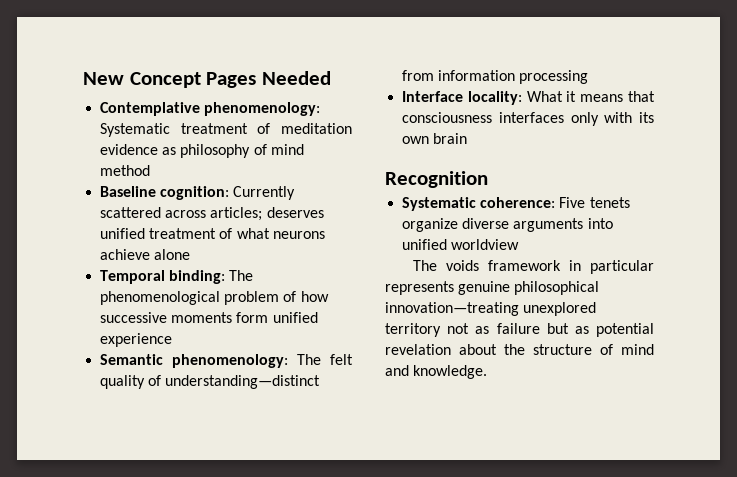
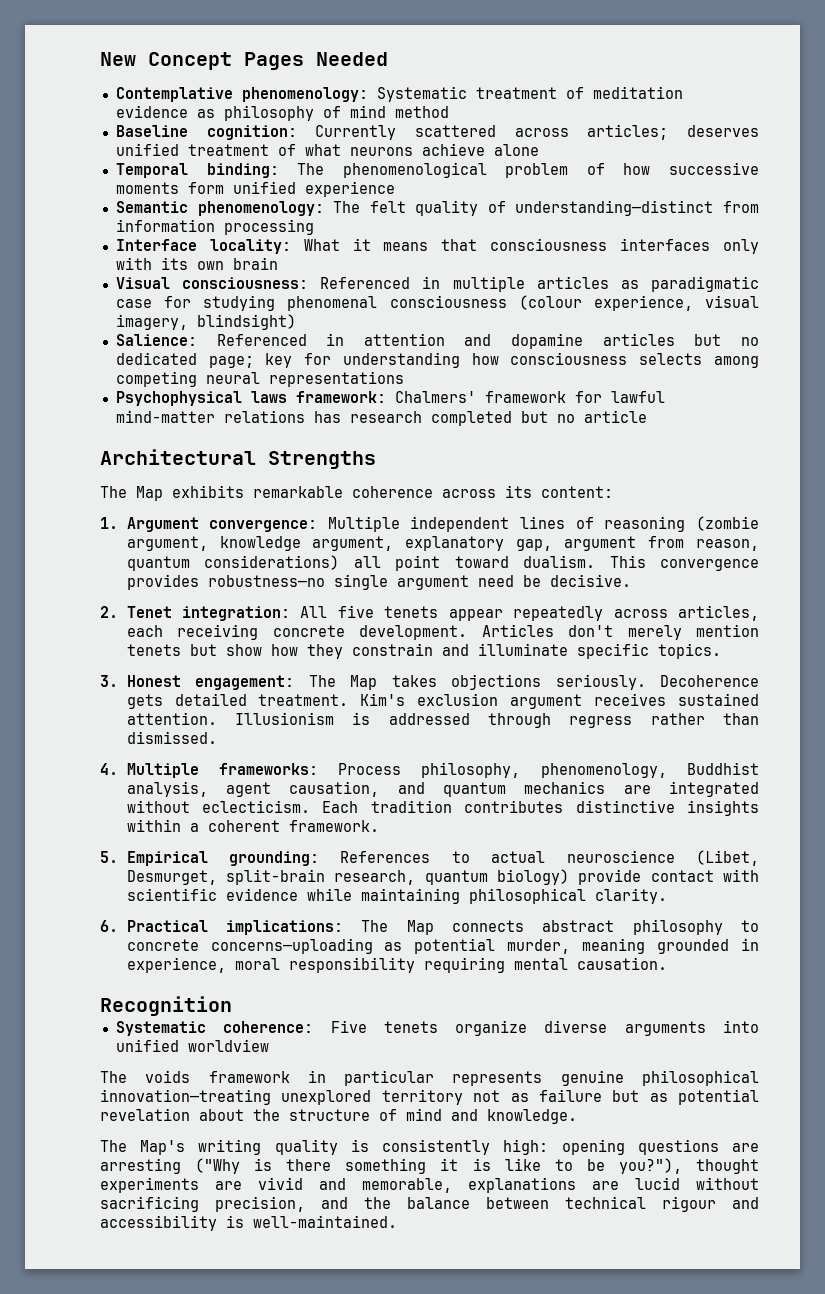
+ Visual consciousness: Referenced in multiple articles as paradigmatic case for studying phenomenal consciousness (colour experience, visual imagery, blindsight)
+ Salience: Referenced in attention and dopamine articles but no dedicated page; key for understanding how consciousness selects among competing neural representations
+ Psychophysical laws framework: Chalmers' framework for lawful mind-matter relations has research completed but no article
+ Architectural Strengths
+ The Map exhibits remarkable coherence across its content:
+ 1. Argument convergence: Multiple independent lines of reasoning (zombie argument, knowledge argument, explanatory gap, argument from reason, quantum considerations) all point toward dualism. This convergence provides robustness—no single argument need be decisive.
+ 2. Tenet integration: All five tenets appear repeatedly across articles, each receiving concrete development. Articles don't merely mention tenets but show how they constrain and illuminate specific topics.
+ 3. Honest engagement: The Map takes objections seriously. Decoherence gets detailed treatment. Kim's exclusion argument receives sustained attention. Illusionism is addressed through regress rather than dismissed.
+ 4. Multiple frameworks: Process philosophy, phenomenology, Buddhist analysis, agent causation, and quantum mechanics are integrated without eclecticism. Each tradition contributes distinctive insights within a coherent framework.
+ 5. Empirical grounding: References to actual neuroscience (Libet, Desmurget, split-brain research, quantum biology) provide contact with scientific evidence while maintaining philosophical clarity.
+ 6. Practical implications: The Map connects abstract philosophy to concrete concerns—uploading as potential murder, meaning grounded in experience, moral responsibility requiring mental causation.
+ The Map's writing quality is consistently high: opening questions are arresting ("Why is there something it is like to be you?"), thought experiments are vivid and memorable, explanations are lucid without sacrificing precision, and the balance between technical rigour and accessibility is well-maintained.

